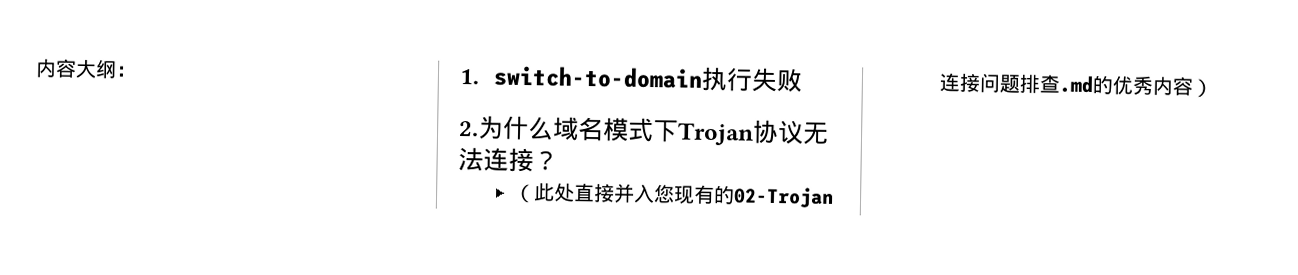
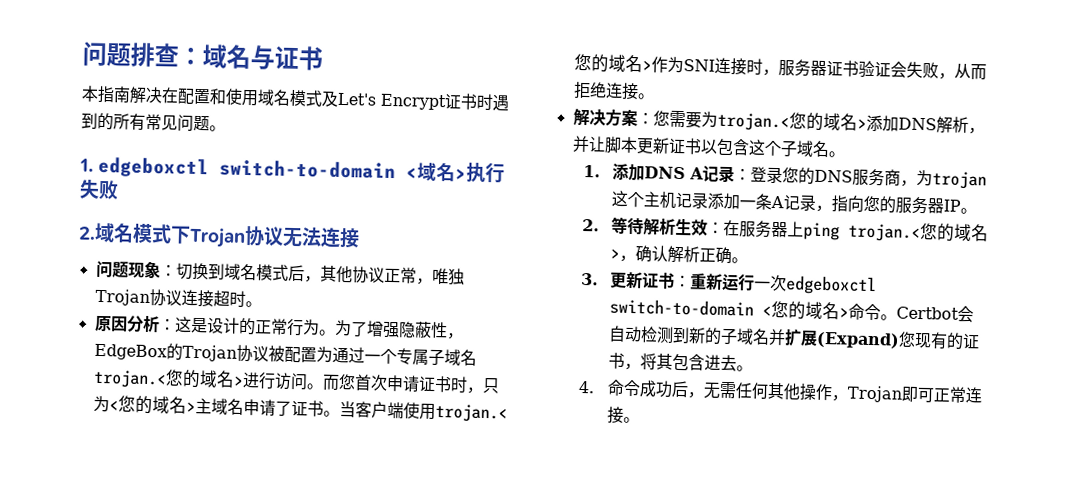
- 内容大纲：
- 1. switch-to-domain执行失败
+ 问题排查：域名与证书
+ 本指南解决在配置和使用域名模式及Let's Encrypt证书时遇到的所有常见问题。
+ 1. edgeboxctl switch-to-domain <域名>执行失败
- 2.为什么域名模式下Trojan协议无法连接？
- （此处直接并入您现有的02-Trojan连接问题排查.md的优秀内容）
+ 2.域名模式下Trojan协议无法连接
+ 问题现象：切换到域名模式后，其他协议正常，唯独Trojan协议连接超时。
+ 原因分析：这是设计的正常行为。为了增强隐蔽性，EdgeBox的Trojan协议被配置为通过一个专属子域名trojan.<您的域名>进行访问。而您首次申请证书时，只为<您的域名>主域名申请了证书。当客户端使用trojan.<您的域名>作为SNI连接时，服务器证书验证会失败，从而拒绝连接。
+ 解决方案：您需要为trojan.<您的域名>添加DNS解析，并让脚本更新证书以包含这个子域名。
+ 1.添加DNS A记录：登录您的DNS服务商，为trojan这个主机记录添加一条A记录，指向您的服务器IP。
+ 2.等待解析生效：在服务器上ping trojan.<您的域名>，确认解析正确。
+ 3.更新证书：重新运行一次edgeboxctl switch-to-domain <您的域名>命令。Certbot会自动检测到新的子域名并扩展(Expand)您现有的证书，将其包含进去。
+ 4.命令成功后，无需任何其他操作，Trojan即可正常连接。

